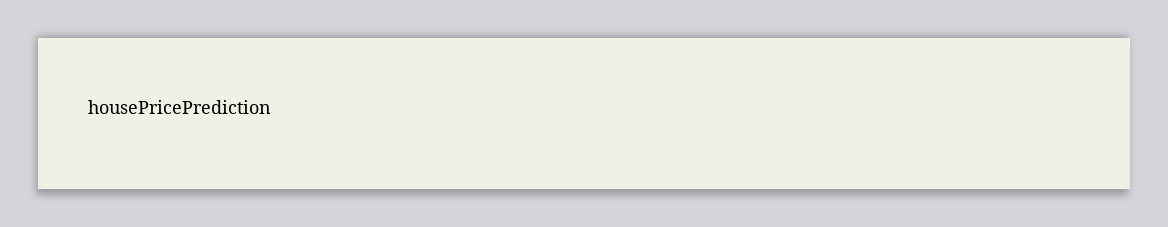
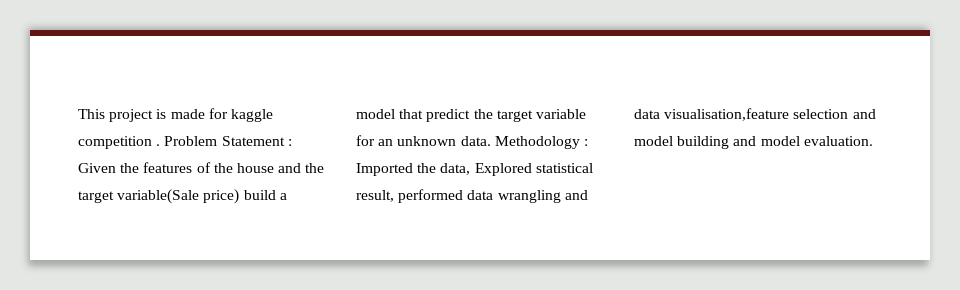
- housePricePrediction
+ This project is made for kaggle competition . Problem Statement : Given the features of the house and the target variable(Sale price) build a model that predict the target variable for an unknown data. Methodology : Imported the data, Explored statistical result, performed data wrangling and data visualisation,feature selection and model building and model evaluation.

